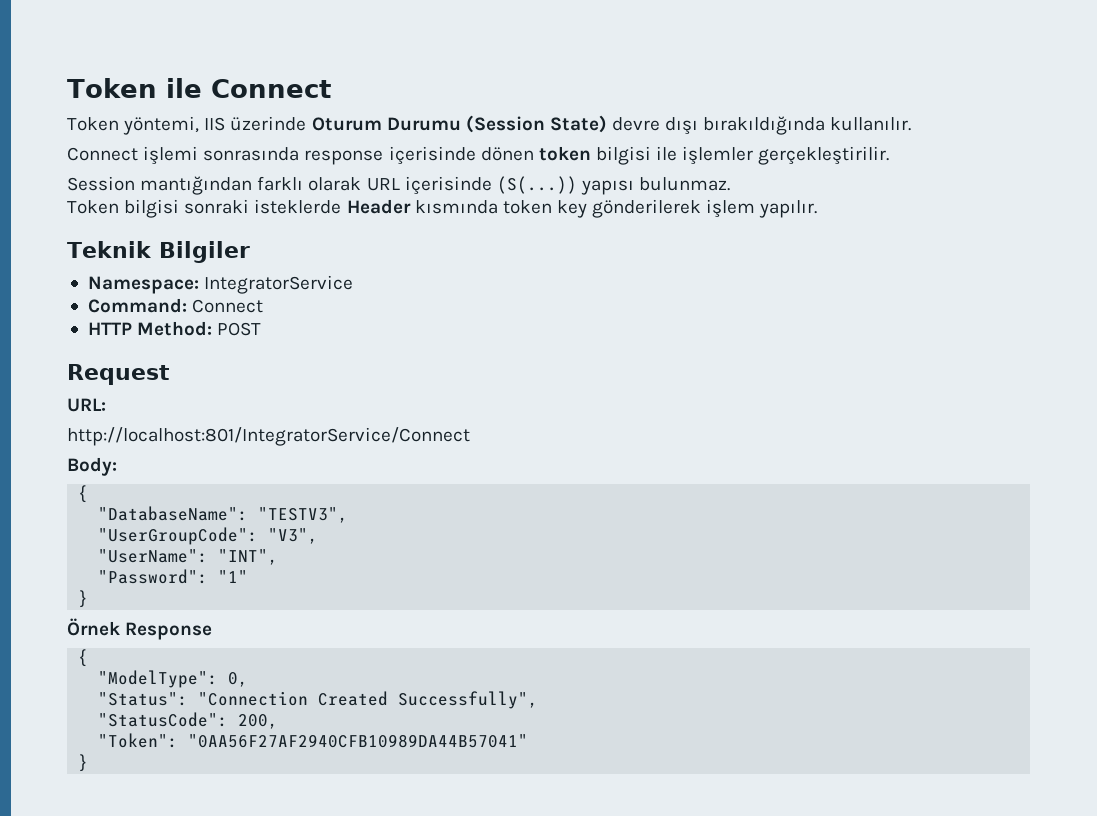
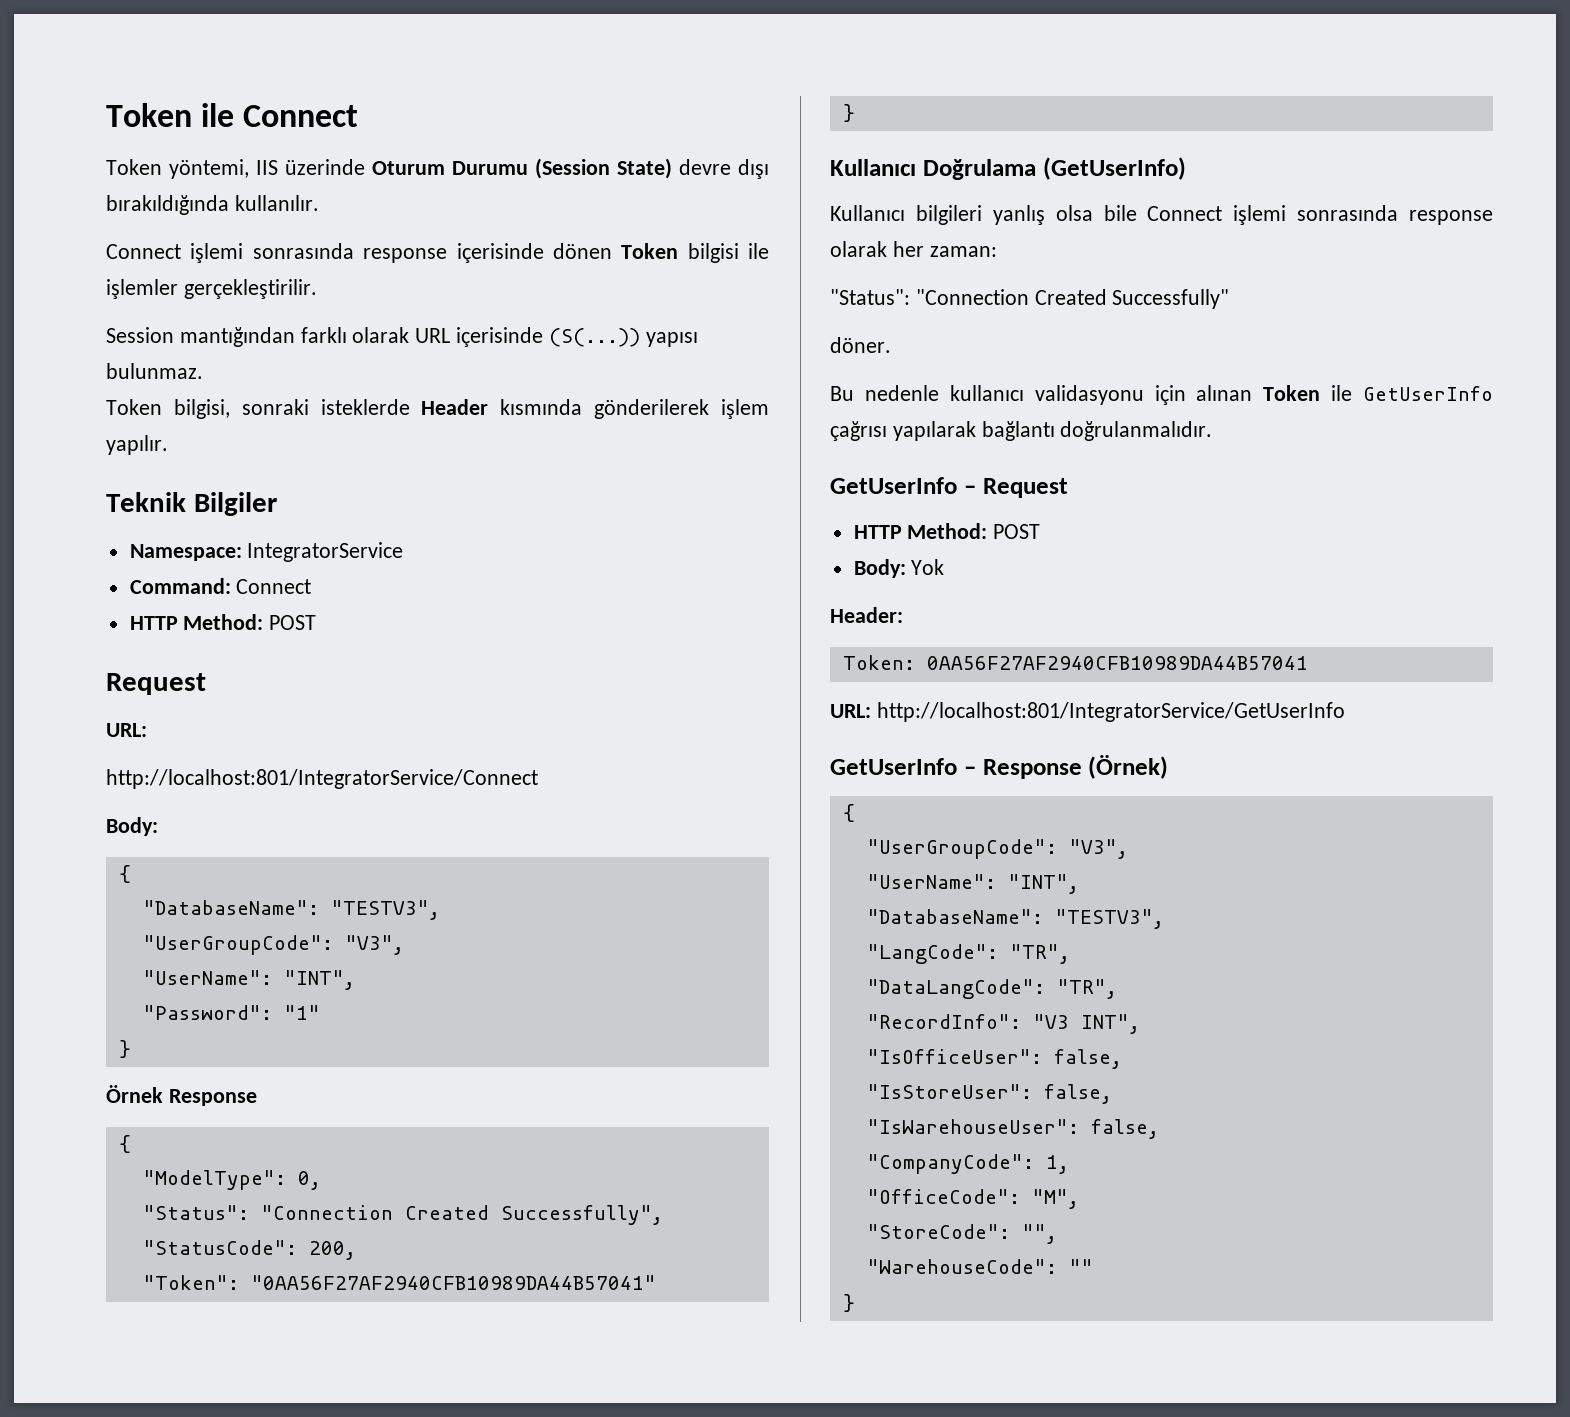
- Connect işlemi sonrasında response içerisinde dönen token bilgisi ile işlemler gerçekleştirilir.
+ Connect işlemi sonrasında response içerisinde dönen Token bilgisi ile işlemler gerçekleştirilir.
- Token bilgisi sonraki isteklerde Header kısmında token key gönderilerek işlem yapılır.
+ Token bilgisi, sonraki isteklerde Header kısmında gönderilerek işlem yapılır.
+ Kullanıcı Doğrulama (GetUserInfo)
+ Kullanıcı bilgileri yanlış olsa bile Connect işlemi sonrasında response olarak her zaman:
+ "Status": "Connection Created Successfully"
+ döner.
+ Bu nedenle kullanıcı validasyonu için alınan Token ile GetUserInfo çağrısı yapılarak bağlantı doğrulanmalıdır.
+ GetUserInfo – Request
+ HTTP Method: POST
+ Body: Yok
+ Header:
+ Token: 0AA56F27AF2940CFB10989DA44B57041
+ URL: http://localhost:801/IntegratorService/GetUserInfo
+ GetUserInfo – Response (Örnek)
+ {
+ "UserGroupCode": "V3",
+ "UserName": "INT",
+ "DatabaseName": "TESTV3",
+ "LangCode": "TR",
+ "DataLangCode": "TR",
+ "RecordInfo": "V3 INT",
+ "IsOfficeUser": false,
+ "IsStoreUser": false,
+ "IsWarehouseUser": false,
+ "CompanyCode": 1,
+ "OfficeCode": "M",
+ "StoreCode": "",
+ "WarehouseCode": ""
+ }

